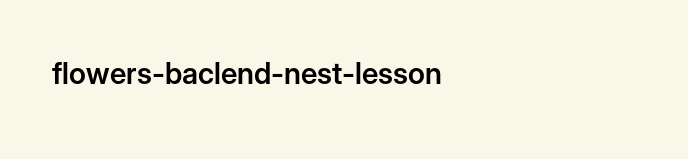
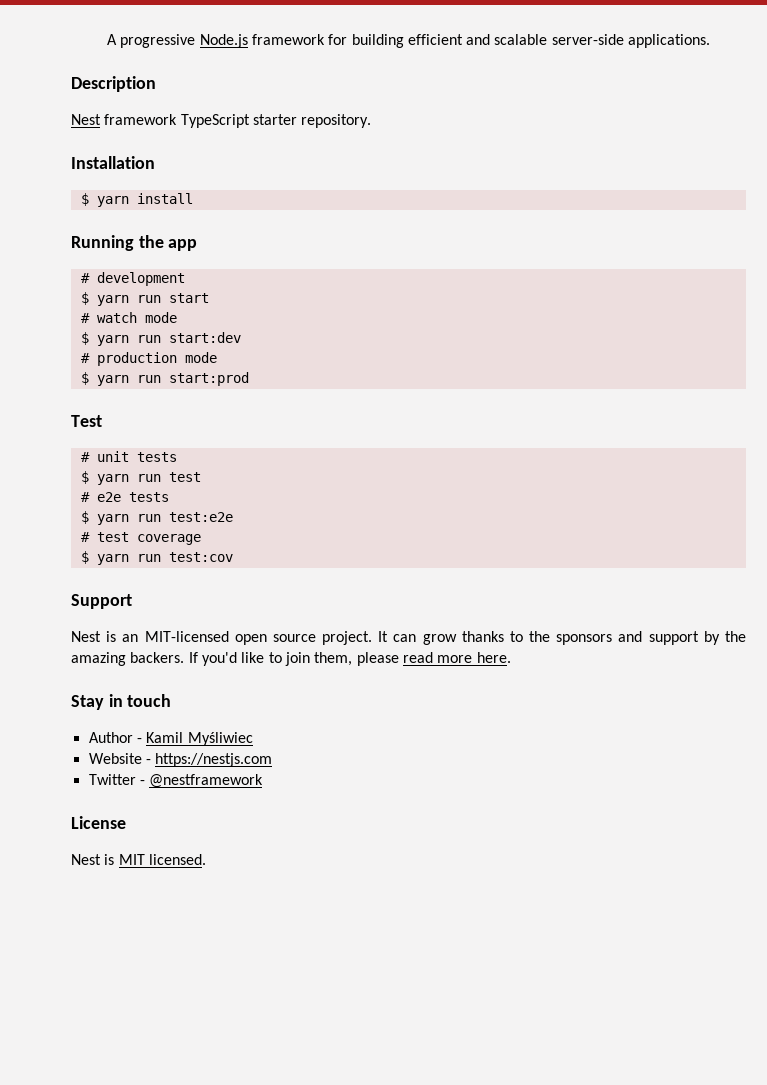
- flowers-baclend-nest-lesson
+ A progressive Node.js framework for building efficient and scalable server-side applications.
+ Description
+ Nest framework TypeScript starter repository.
+ Installation
+ $ yarn install
+ Running the app
+ # development
+ $ yarn run start
+ # watch mode
+ $ yarn run start:dev
+ # production mode
+ $ yarn run start:prod
+ Test
+ # unit tests
+ $ yarn run test
+ # e2e tests
+ $ yarn run test:e2e
+ # test coverage
+ $ yarn run test:cov
+ Support
+ Nest is an MIT-licensed open source project. It can grow thanks to the sponsors and support by the amazing backers. If you'd like to join them, please read more here.
+ Stay in touch
+ Author - Kamil Myśliwiec
+ Website - https://nestjs.com
+ Twitter - @nestframework
+ License
+ Nest is MIT licensed.

